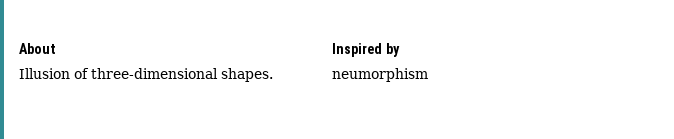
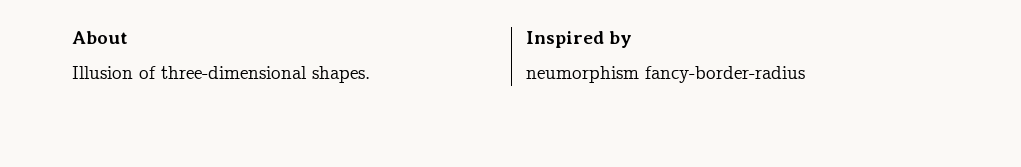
- neumorphism
+ neumorphism fancy-border-radius

